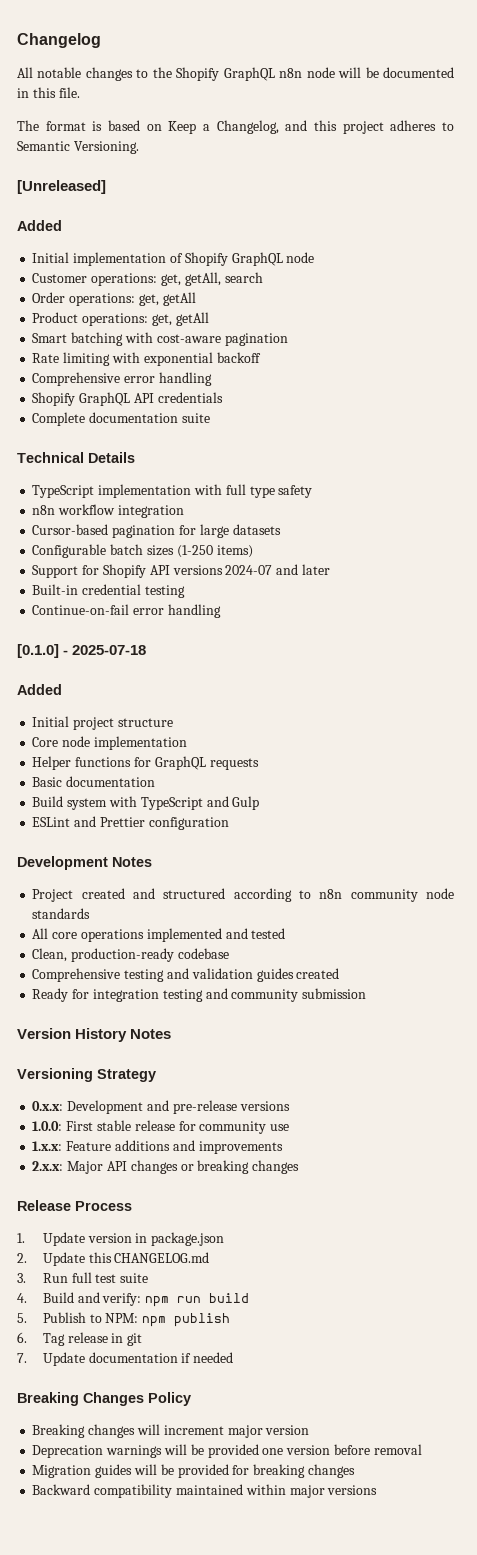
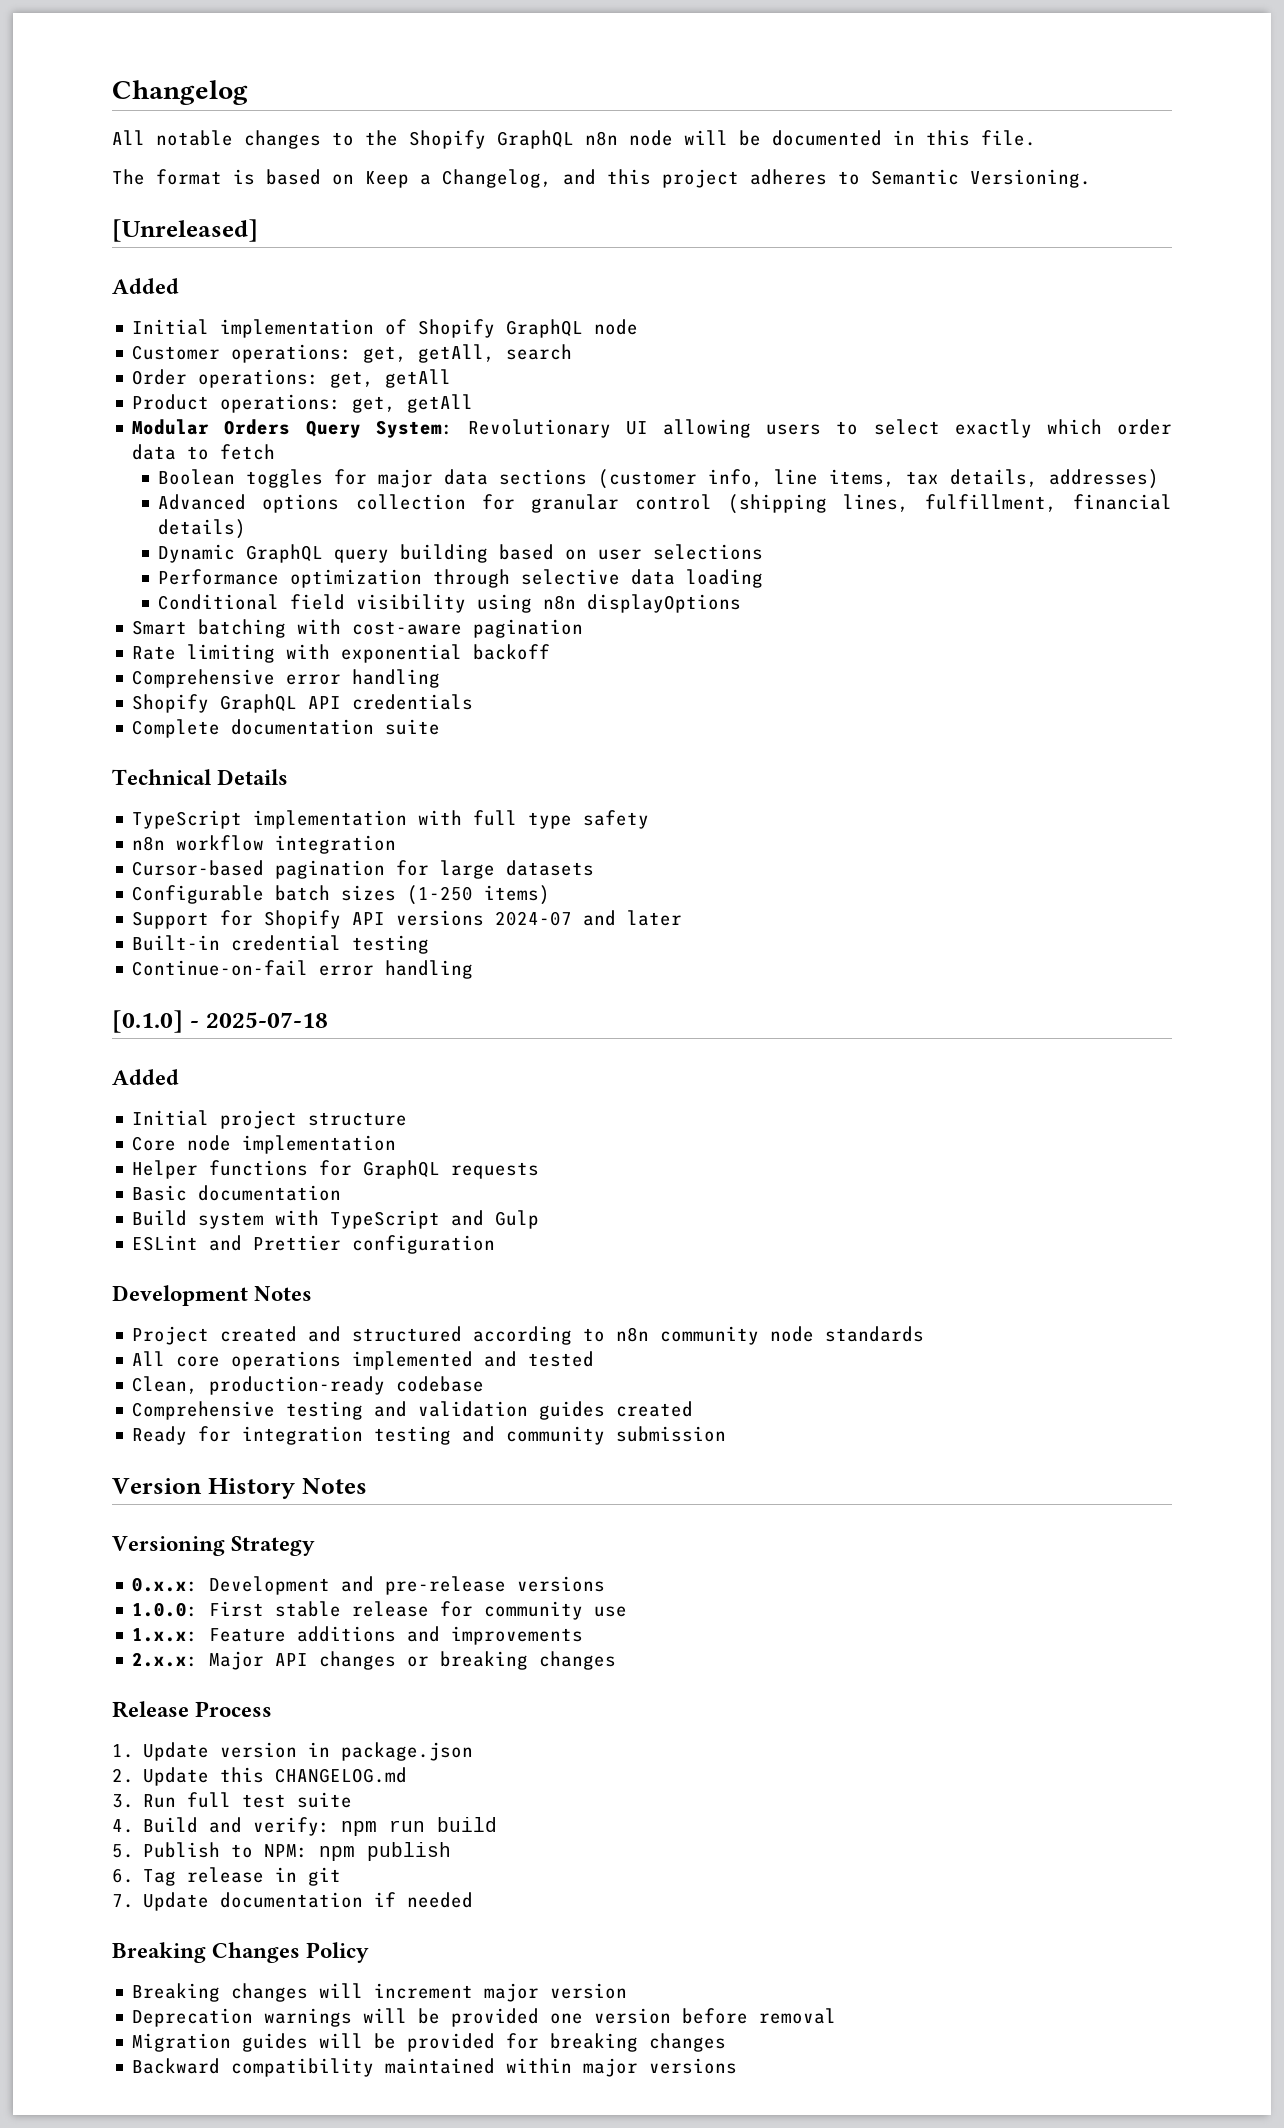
+ Modular Orders Query System: Revolutionary UI allowing users to select exactly which order data to fetch
+ Boolean toggles for major data sections (customer info, line items, tax details, addresses)
+ Advanced options collection for granular control (shipping lines, fulfillment, financial details)
+ Dynamic GraphQL query building based on user selections
+ Performance optimization through selective data loading
+ Conditional field visibility using n8n displayOptions

